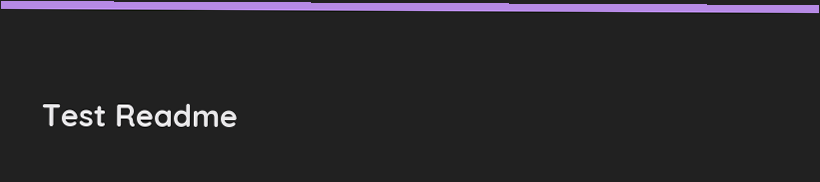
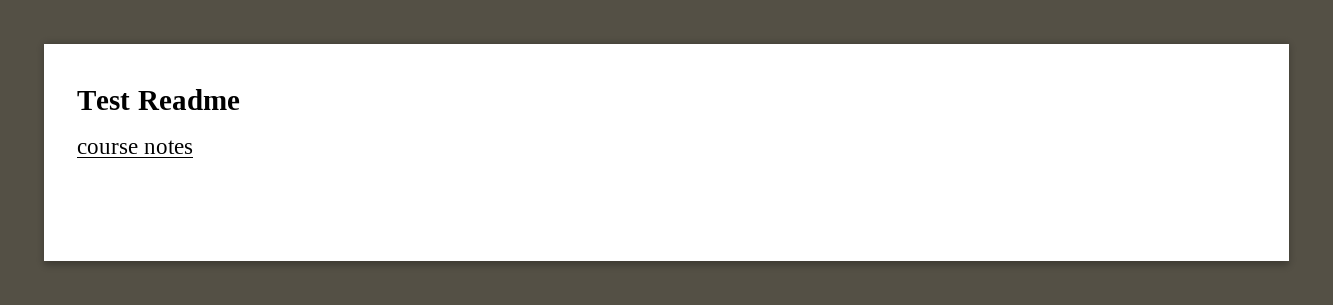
+ course notes

